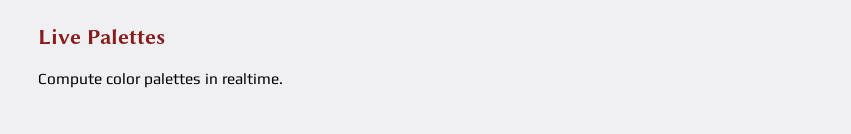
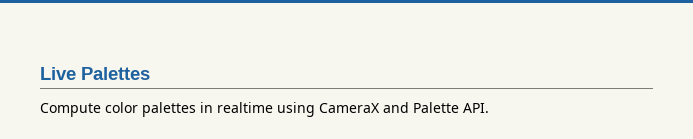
- Compute color palettes in realtime.
+ Compute color palettes in realtime using CameraX and Palette API.

